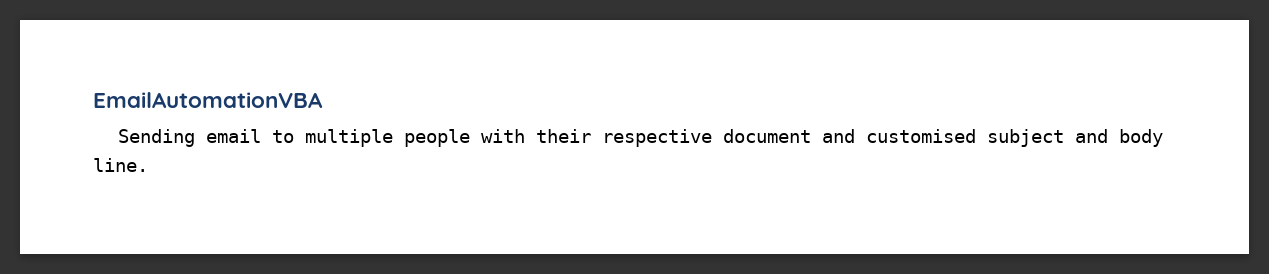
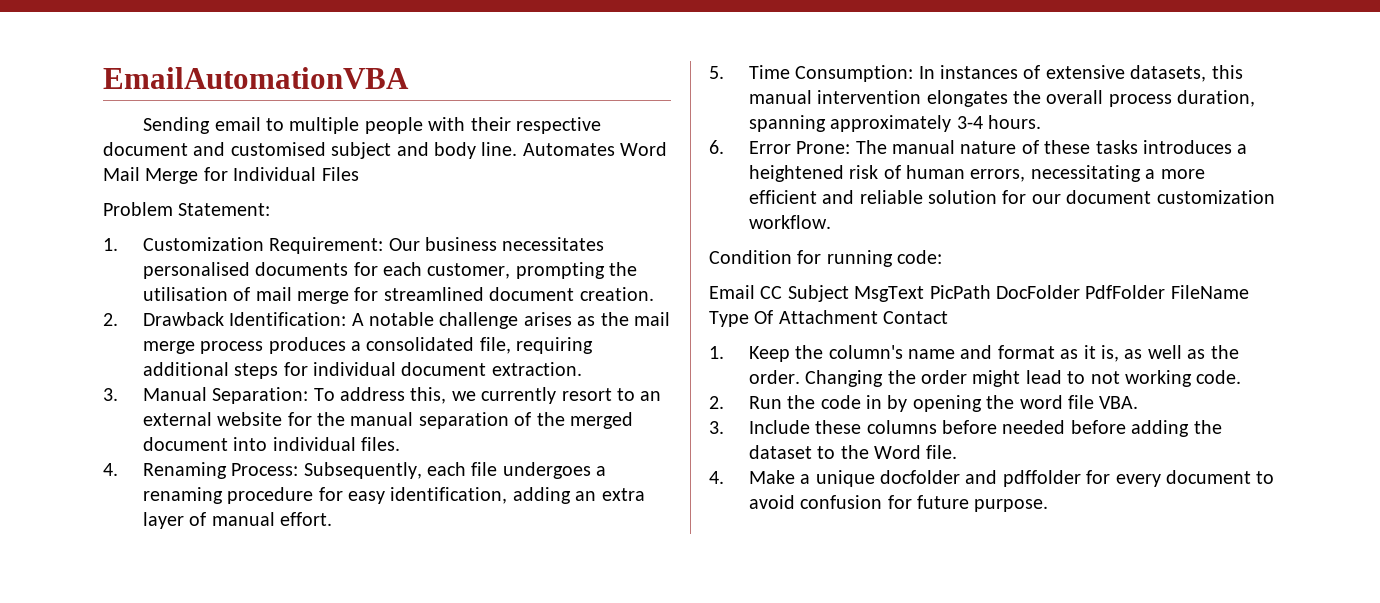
+ Automates Word Mail Merge for Individual Files
+ Problem Statement:
+ 1. Customization Requirement: Our business necessitates personalised documents for each customer, prompting the utilisation of mail merge for streamlined document creation.
+ 2. Drawback Identification: A notable challenge arises as the mail merge process produces a consolidated file, requiring additional steps for individual document extraction.
+ 3. Manual Separation: To address this, we currently resort to an external website for the manual separation of the merged document into individual files.
+ 4. Renaming Process: Subsequently, each file undergoes a renaming procedure for easy identification, adding an extra layer of manual effort.
+ 5. Time Consumption: In instances of extensive datasets, this manual intervention elongates the overall process duration, spanning approximately 3-4 hours.
+ 6. Error Prone: The manual nature of these tasks introduces a heightened risk of human errors, necessitating a more efficient and reliable solution for our document customization workflow.
+ Condition for running code:
+ Email CC Subject MsgText PicPath DocFolder PdfFolder FileName Type Of Attachment Contact
+ 1. Keep the column's name and format as it is, as well as the order. Changing the order might lead to not working code.
+ 2. Run the code in by opening the word file VBA.
+ 3. Include these columns before needed before adding the dataset to the Word file.
+ 4. Make a unique docfolder and pdffolder for every document to avoid confusion for future purpose.

